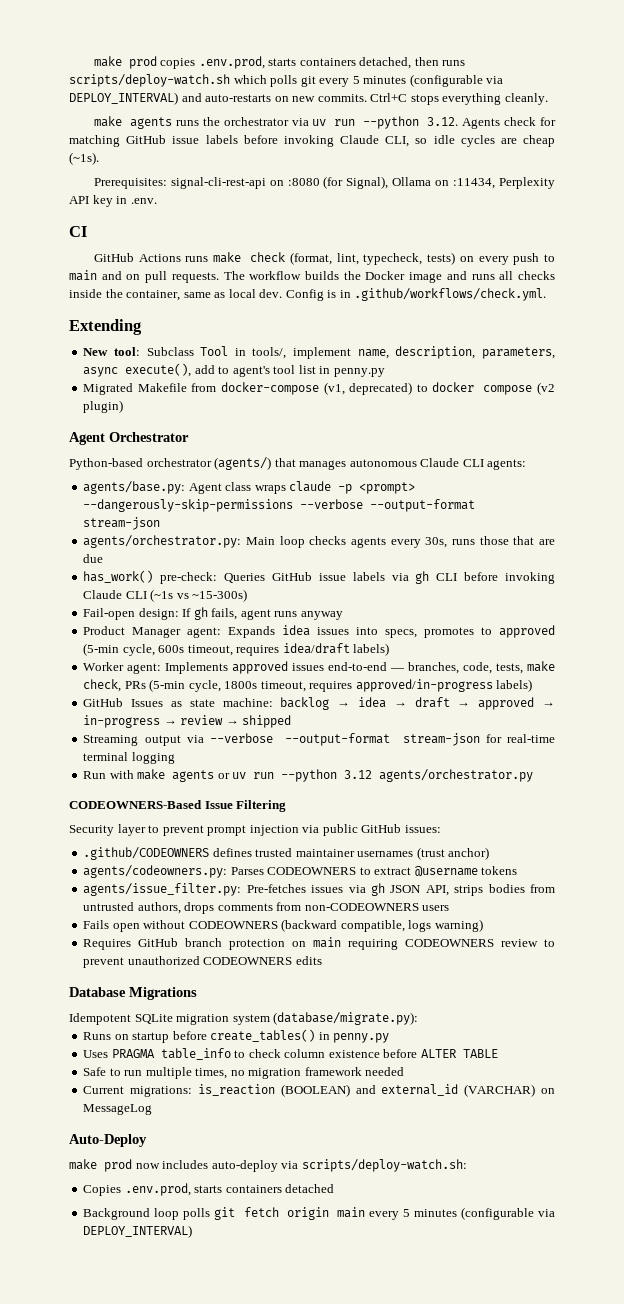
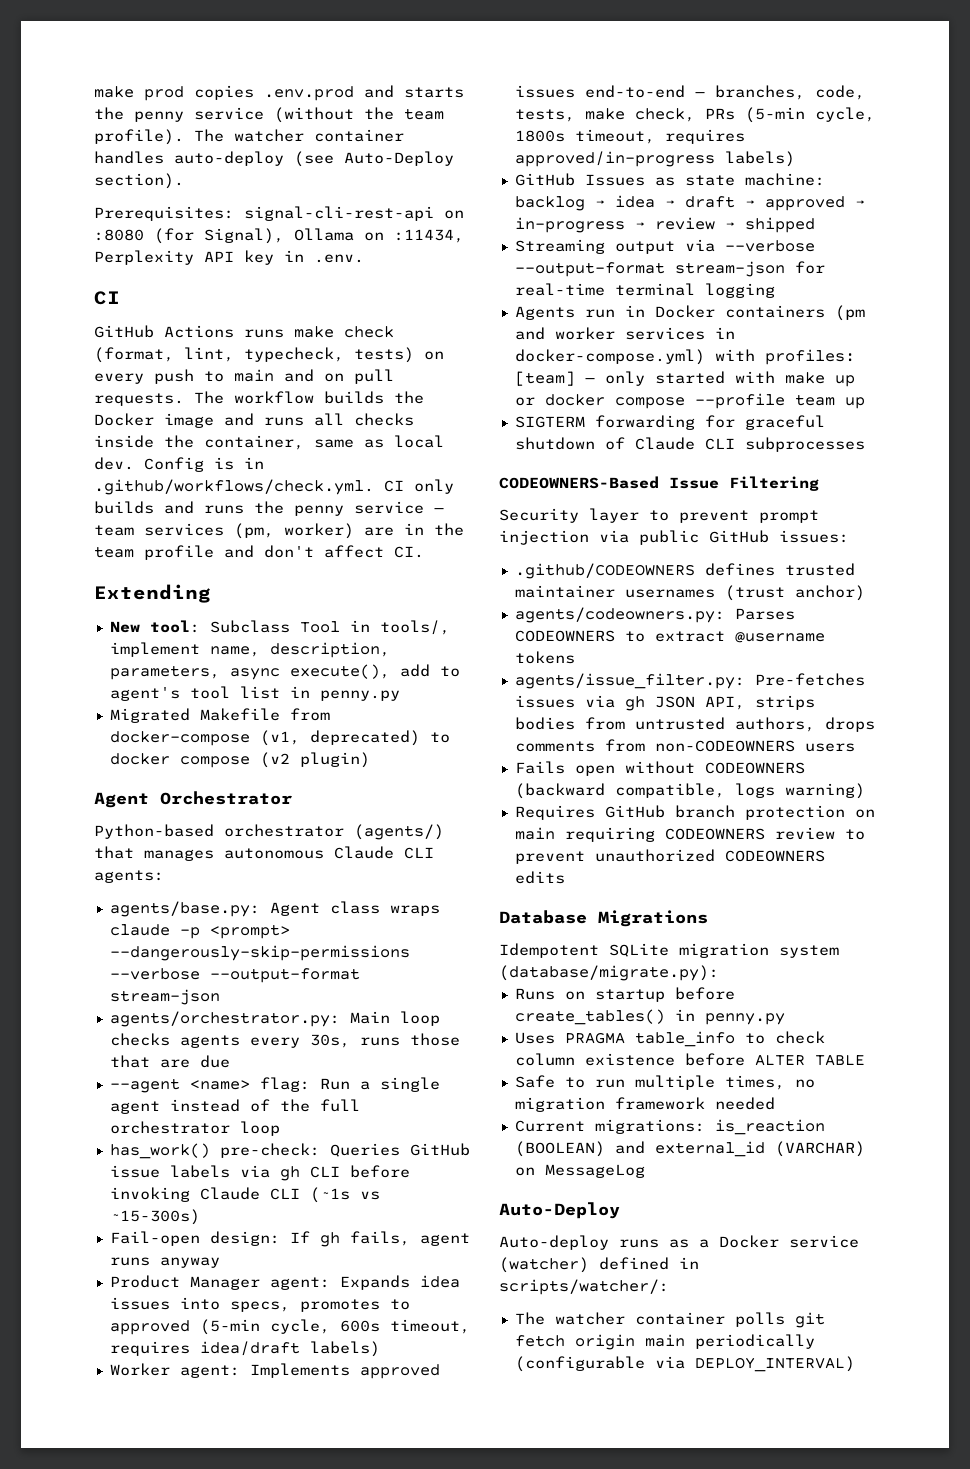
- make prod copies .env.prod, starts containers detached, then runs scripts/deploy-watch.sh which polls git every 5 minutes (configurable via DEPLOY_INTERVAL) and auto-restarts on new commits. Ctrl+C stops everything cleanly.
- make agents runs the orchestrator via uv run --python 3.12. Agents check for matching GitHub issue labels before invoking Claude CLI, so idle cycles are cheap (~1s).
+ make prod copies .env.prod and starts the penny service (without the team profile). The watcher container handles auto-deploy (see Auto-Deploy section).
- Config is in .github/workflows/check.yml.
+ Config is in .github/workflows/check.yml. CI only builds and runs the penny service — team services (pm, worker) are in the team profile and don't affect CI.
+ --agent <name> flag: Run a single agent instead of the full orchestrator loop
- Run with make agents or uv run --python 3.12 agents/orchestrator.py
+ Agents run in Docker containers (pm and worker services in docker-compose.yml) with profiles: [team] — only started with make up or docker compose --profile team up
+ SIGTERM forwarding for graceful shutdown of Claude CLI subprocesses
- make prod now includes auto-deploy via scripts/deploy-watch.sh:
- Copies .env.prod, starts containers detached
- Background loop polls git fetch origin main every 5 minutes (configurable via DEPLOY_INTERVAL)
+ Auto-deploy runs as a Docker service (watcher) defined in scripts/watcher/:
+ The watcher container polls git fetch origin main periodically (configurable via DEPLOY_INTERVAL)

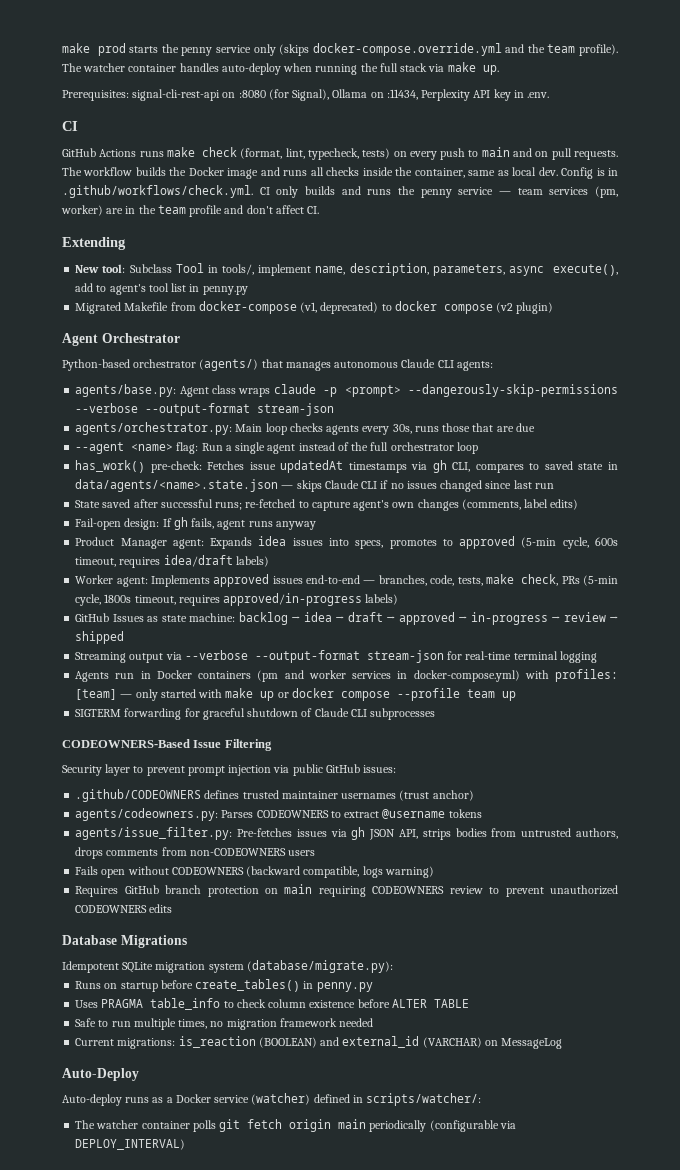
- make prod copies .env.prod and starts the penny service (without the team profile).
+ make prod starts the penny service only (skips docker-compose.override.yml and the team profile).
- The watcher container handles auto-deploy (see Auto-Deploy section).
+ The watcher container handles auto-deploy when running the full stack via make up.
- has_work() pre-check: Queries GitHub issue labels via gh CLI before invoking Claude CLI (~1s vs ~15-300s)
+ has_work() pre-check: Fetches issue updatedAt timestamps via gh CLI, compares to saved state in data/agents/<name>.state.json — skips Claude CLI if no issues changed since last run
+ State saved after successful runs; re-fetched to capture agent's own changes (comments, label edits)

